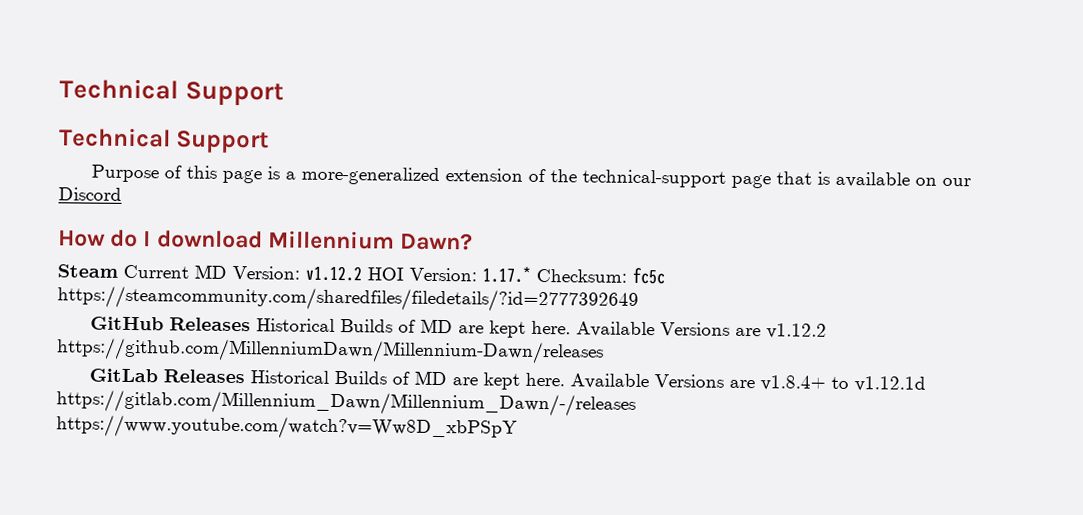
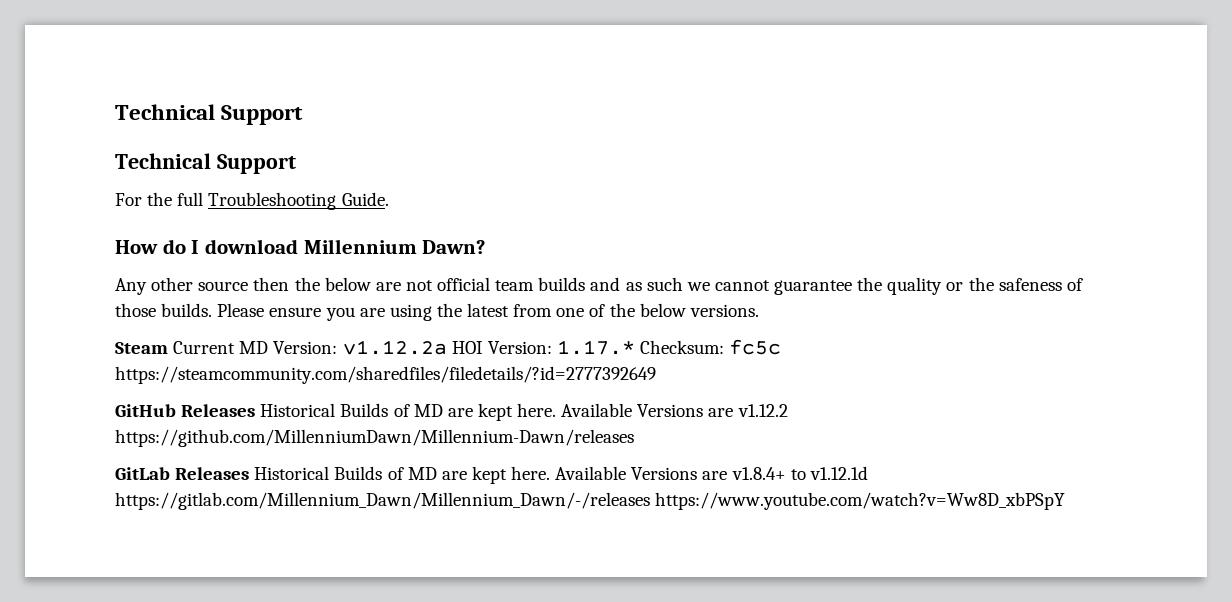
- Purpose of this page is a more-generalized extension of the technical-support page that is available on our Discord
+ For the full Troubleshooting Guide.
+ Any other source then the below are not official team builds and as such we cannot guarantee the quality or the safeness of those builds. Please ensure you are using the latest from one of the below versions.
- Steam Current MD Version: v1.12.2 HOI Version: 1.17.* Checksum: fc5c https://steamcommunity.com/sharedfiles/filedetails/?id=2777392649
+ Steam Current MD Version: v1.12.2a HOI Version: 1.17.* Checksum: fc5c https://steamcommunity.com/sharedfiles/filedetails/?id=2777392649

